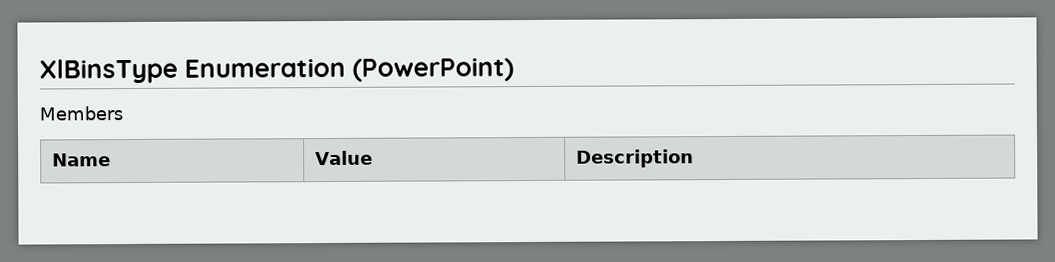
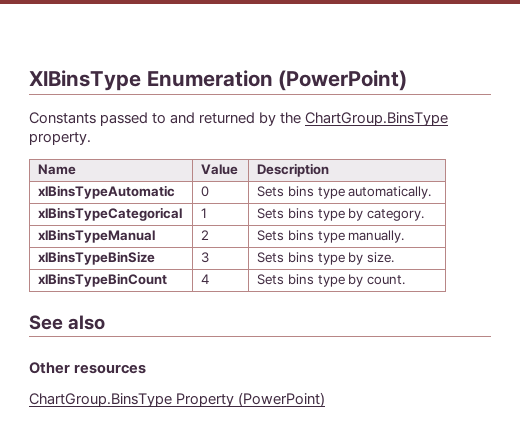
- Members
+ Constants passed to and returned by the ChartGroup.BinsType property.
  Name | Value | Description
+ xlBinsTypeAutomatic | 0 | Sets bins type automatically.
+ xlBinsTypeCategorical | 1 | Sets bins type by category.
+ xlBinsTypeManual | 2 | Sets bins type manually.
+ xlBinsTypeBinSize | 3 | Sets bins type by size.
+ xlBinsTypeBinCount | 4 | Sets bins type by count.
+ See also
+ Other resources
+ ChartGroup.BinsType Property (PowerPoint)

